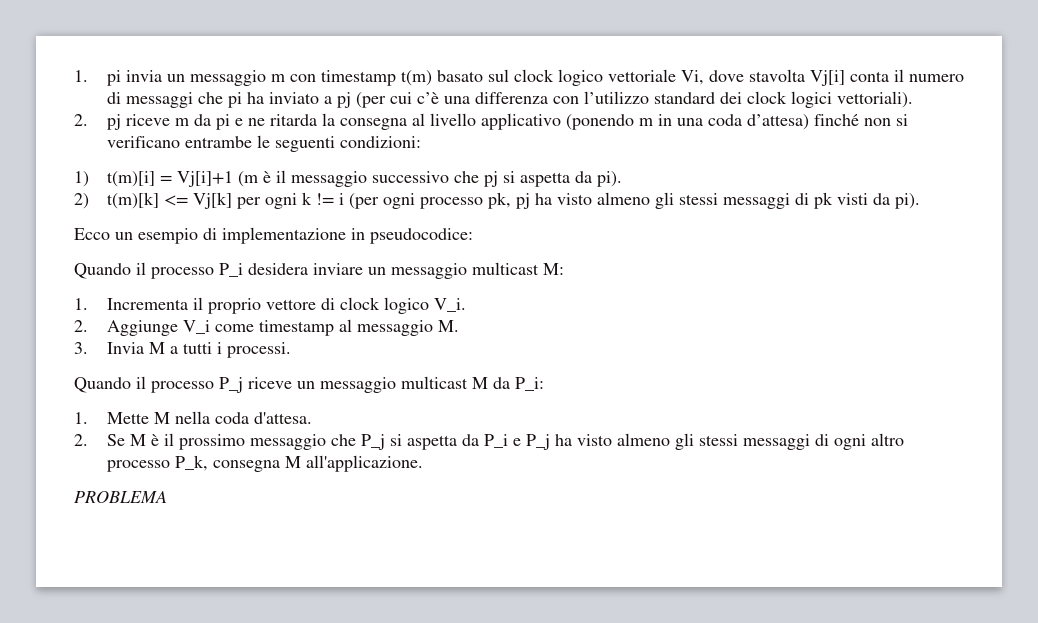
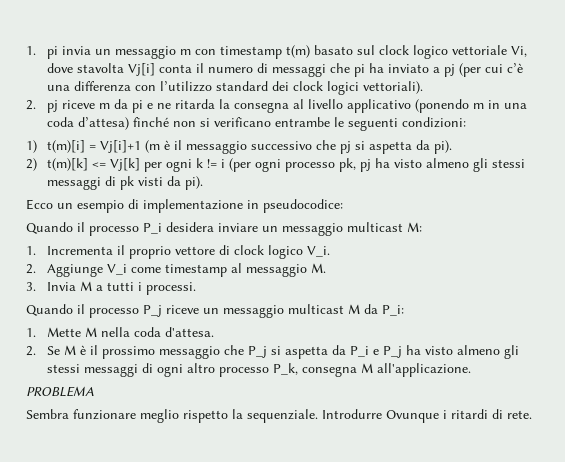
+ Sembra funzionare meglio rispetto la sequenziale. Introdurre Ovunque i ritardi di rete.

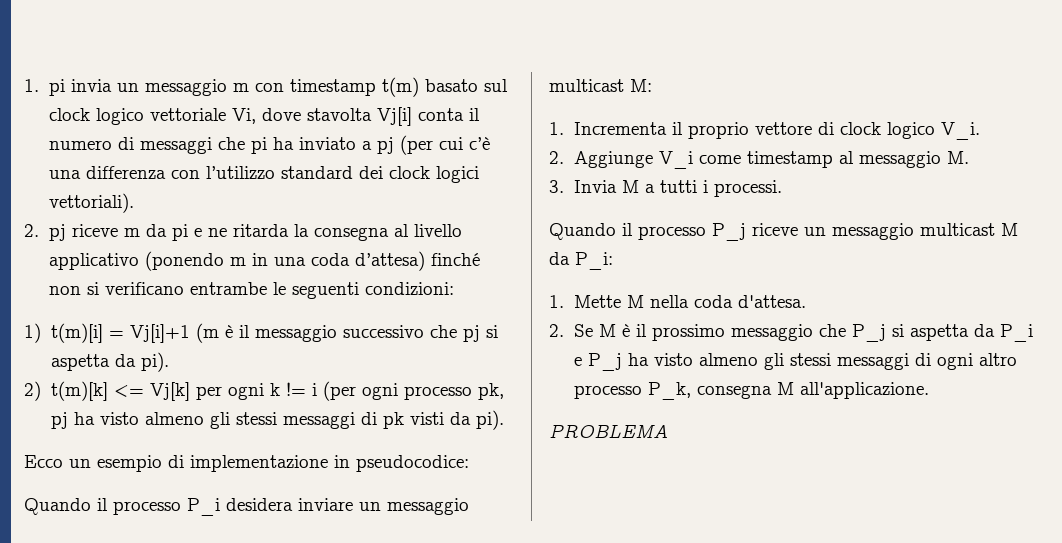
- Sembra funzionare meglio rispetto la sequenziale. Introdurre Ovunque i ritardi di rete.

